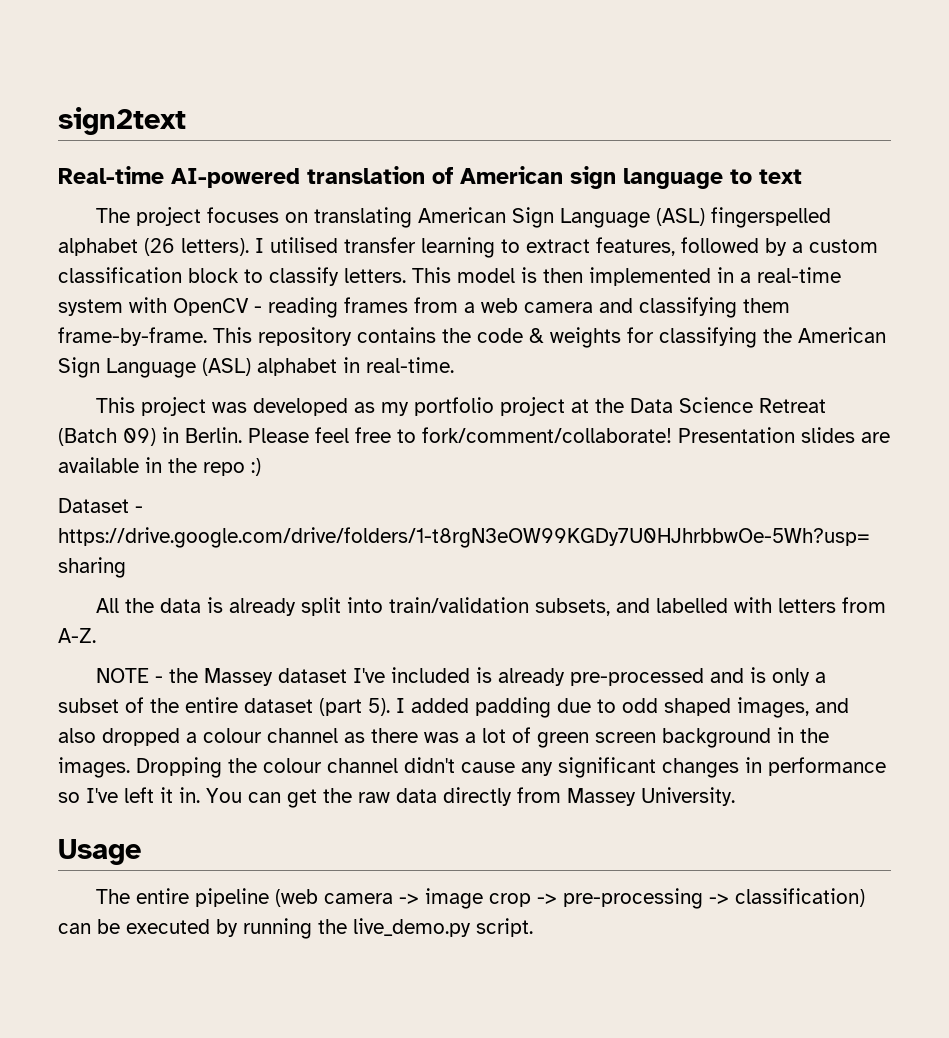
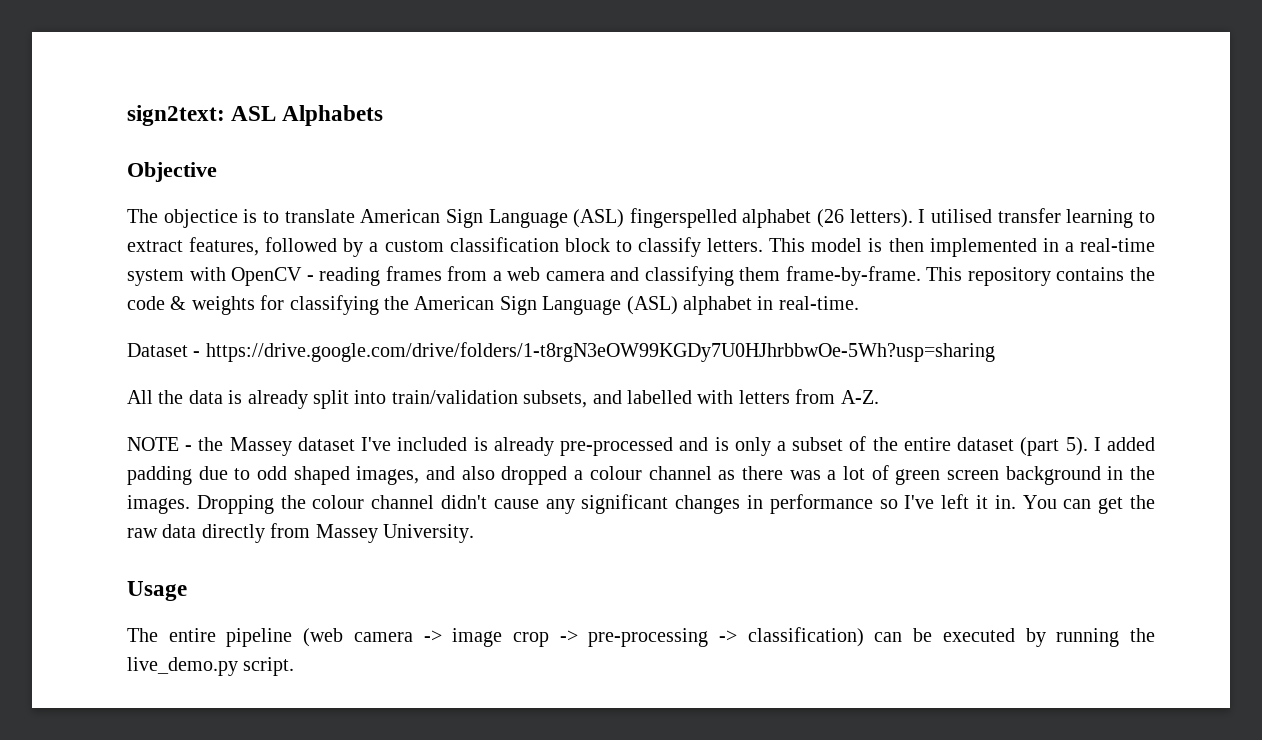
- sign2text
- Real-time AI-powered translation of American sign language to text
- The project focuses on translating American Sign Language (ASL) fingerspelled alphabet (26 letters).
+ sign2text: ASL Alphabets
+ Objective
+ The objectice is to translate American Sign Language (ASL) fingerspelled alphabet (26 letters).
- This project was developed as my portfolio project at the Data Science Retreat (Batch 09) in Berlin. Please feel free to fork/comment/collaborate! Presentation slides are available in the repo :)

